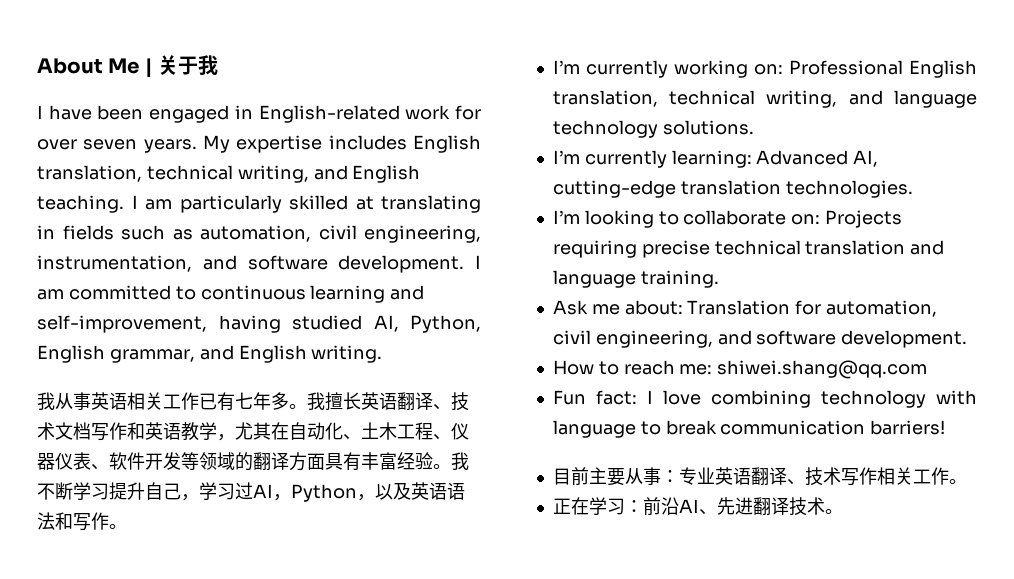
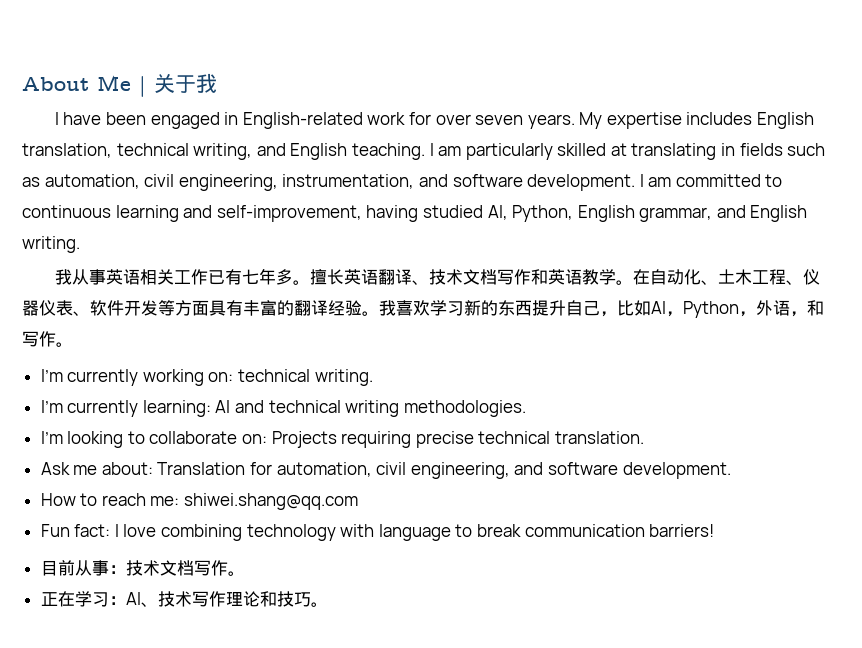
- 我擅长英语翻译、技术文档写作和英语教学，尤其在自动化、土木工程、仪器仪表、软件开发等领域的翻译方面具有丰富经验。
+ 擅长英语翻译、技术文档写作和英语教学。在自动化、土木工程、仪器仪表、软件开发等方面具有丰富的翻译经验。
- 我不断学习提升自己，学习过AI，Python，以及英语语法和写作。
+ 我喜欢学习新的东西提升自己，比如AI，Python，外语，和写作。
- I’m currently working on: Professional English translation, technical writing, and language technology solutions.
- I’m currently learning: Advanced AI, cutting-edge translation technologies.
+ I’m currently working on: technical writing.
+ I’m currently learning: AI and technical writing methodologies.
- I’m looking to collaborate on: Projects requiring precise technical translation and language training.
+ I’m looking to collaborate on: Projects requiring precise technical translation.
- 目前主要从事：专业英语翻译、技术写作相关工作。
- 正在学习：前沿AI、先进翻译技术。
+ 目前从事：技术文档写作。
+ 正在学习：AI、技术写作理论和技巧。

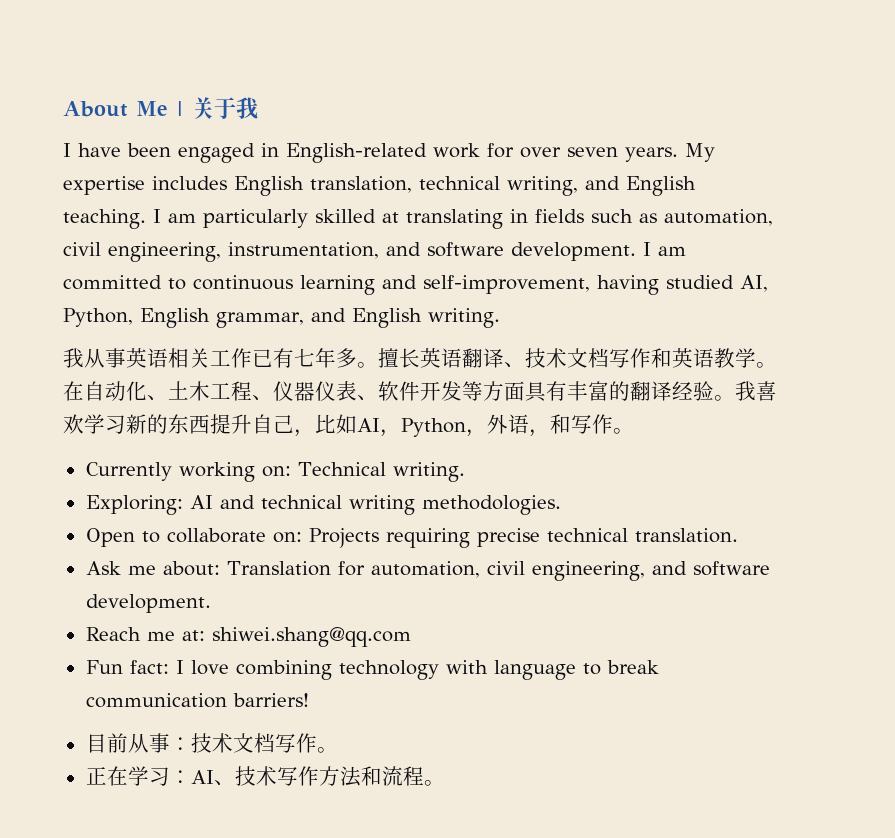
- I’m currently working on: technical writing.
- I’m currently learning: AI and technical writing methodologies.
+ Currently working on: Technical writing.
+ Exploring: AI and technical writing methodologies.
- I’m looking to collaborate on: Projects requiring precise technical translation.
+ Open to collaborate on: Projects requiring precise technical translation.
- How to reach me: shiwei.shang@qq.com
+ Reach me at: shiwei.shang@qq.com
- 正在学习：AI、技术写作理论和技巧。
+ 正在学习：AI、技术写作方法和流程。

